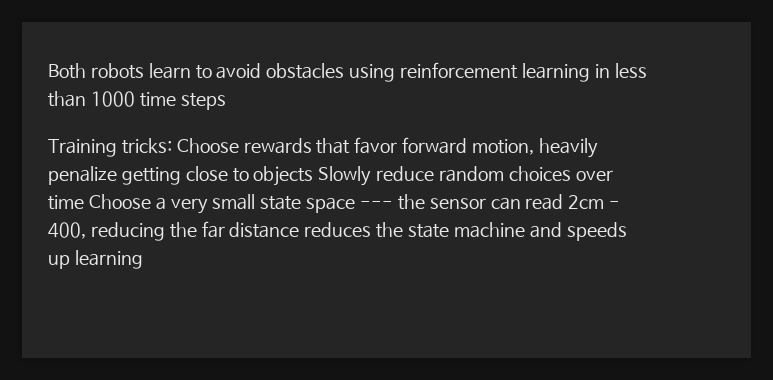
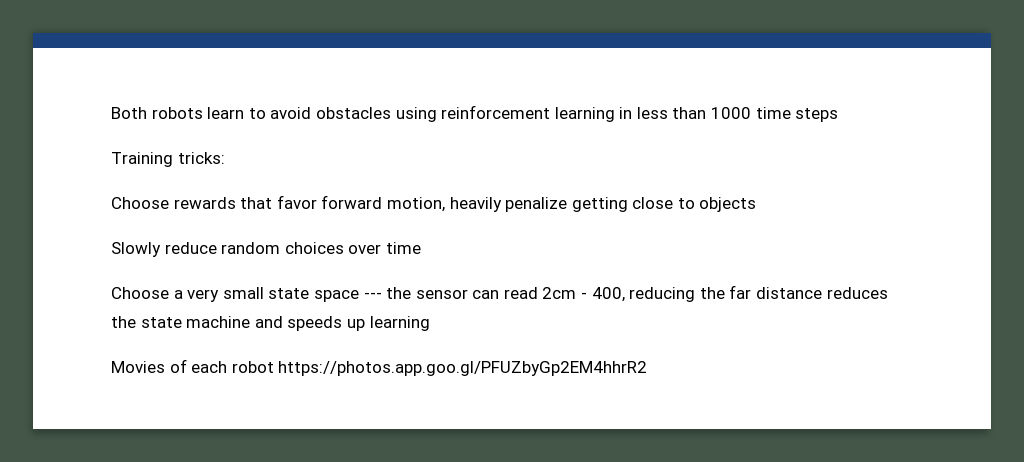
- Training tricks: Choose rewards that favor forward motion, heavily penalize getting close to objects Slowly reduce random choices over time Choose a very small state space --- the sensor can read 2cm - 400, reducing the far distance reduces the state machine and speeds up learning
+ Training tricks:
+ Choose rewards that favor forward motion, heavily penalize getting close to objects
+ Slowly reduce random choices over time
+ Choose a very small state space --- the sensor can read 2cm - 400, reducing the far distance reduces the state machine and speeds up learning
+ Movies of each robot https://photos.app.goo.gl/PFUZbyGp2EM4hhrR2

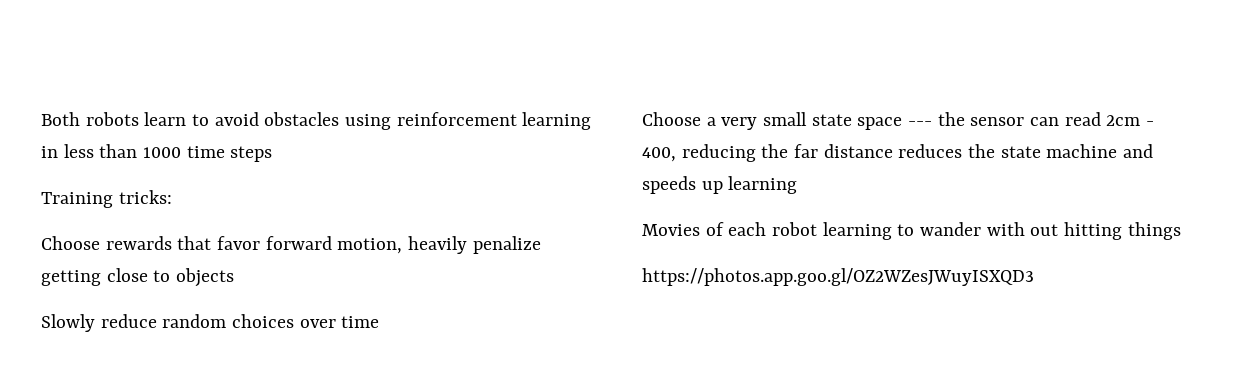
- Movies of each robot https://photos.app.goo.gl/PFUZbyGp2EM4hhrR2
+ Movies of each robot learning to wander with out hitting things
+ https://photos.app.goo.gl/OZ2WZesJWuyISXQD3

